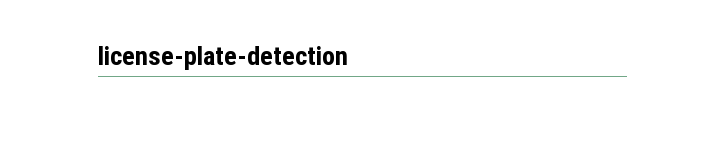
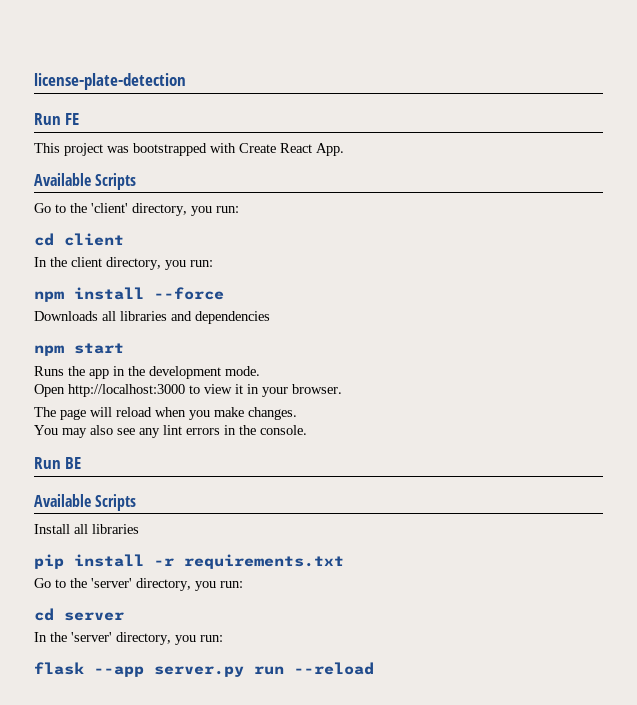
+ Run FE
+ This project was bootstrapped with Create React App.
+ Available Scripts
+ Go to the 'client' directory, you run:
+ cd client
+ In the client directory, you run:
+ npm install --force
+ Downloads all libraries and dependencies
+ npm start
+ Runs the app in the development mode.
+ Open http://localhost:3000 to view it in your browser.
+ The page will reload when you make changes.
+ You may also see any lint errors in the console.
+ Run BE
+ Available Scripts
+ Install all libraries
+ pip install -r requirements.txt
+ Go to the 'server' directory, you run:
+ cd server
+ In the 'server' directory, you run:
+ flask --app server.py run --reload

